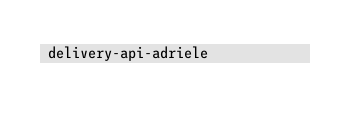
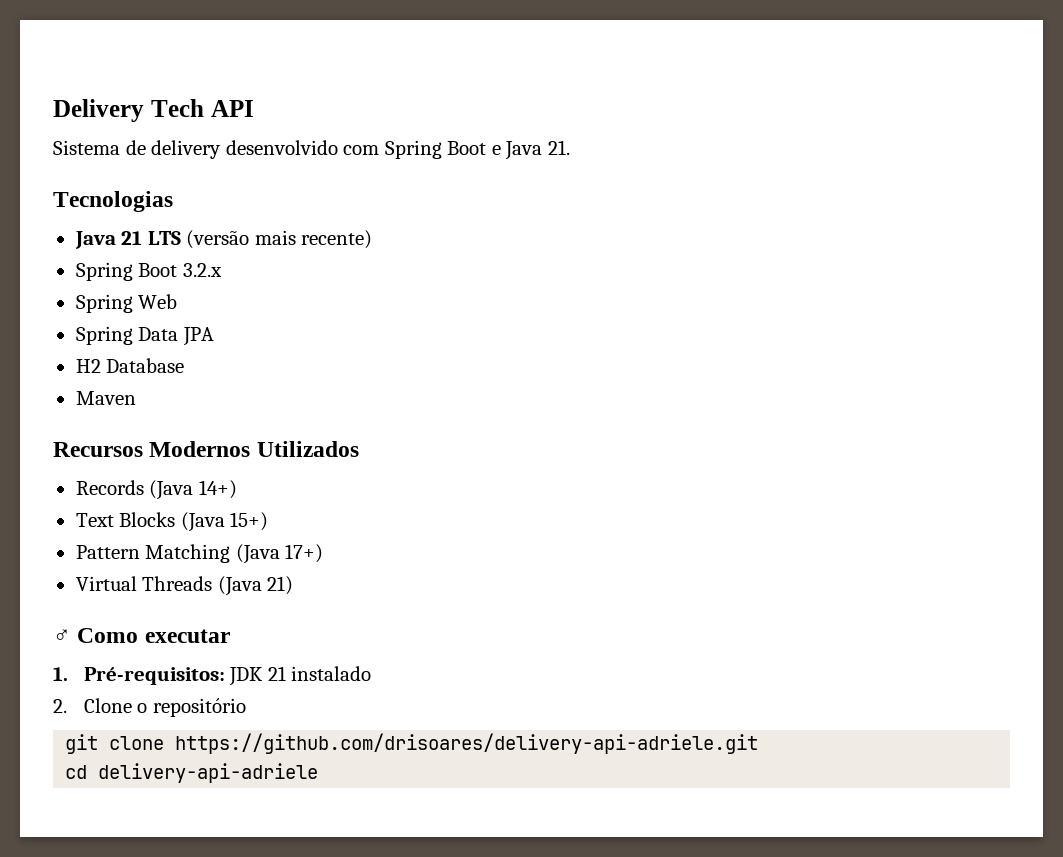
- delivery-api-adriele
+ Delivery Tech API
+ Sistema de delivery desenvolvido com Spring Boot e Java 21.
+ Tecnologias
+ Java 21 LTS (versão mais recente)
+ Spring Boot 3.2.x
+ Spring Web
+ Spring Data JPA
+ H2 Database
+ Maven
+ Recursos Modernos Utilizados
+ Records (Java 14+)
+ Text Blocks (Java 15+)
+ Pattern Matching (Java 17+)
+ Virtual Threads (Java 21)
+ ♂ Como executar
+ 1. Pré-requisitos: JDK 21 instalado
+ 2. Clone o repositório
+ git clone https://github.com/drisoares/delivery-api-adriele.git
+ cd delivery-api-adriele

